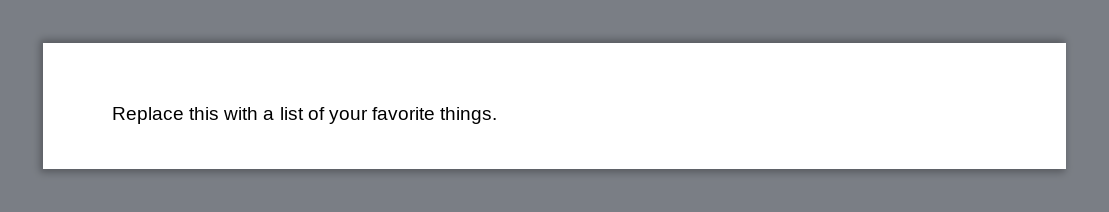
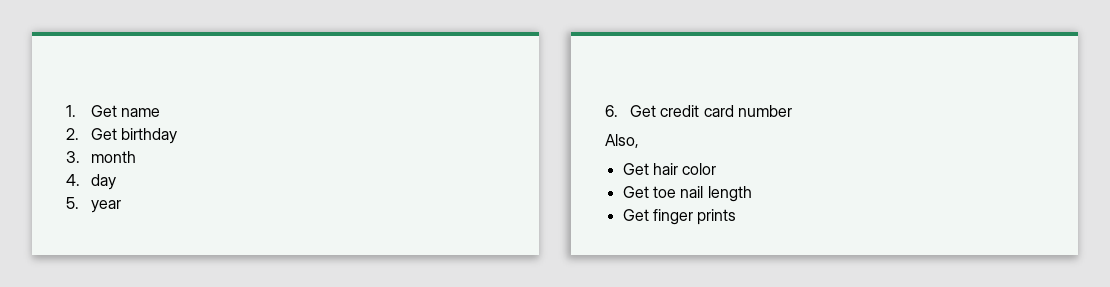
- Replace this with a list of your favorite things.
+ 1. Get name
+ 2. Get birthday
+ 3. month
+ 4. day
+ 5. year
+ 6. Get credit card number
+ Also,
+ Get hair color
+ Get toe nail length
+ Get finger prints

